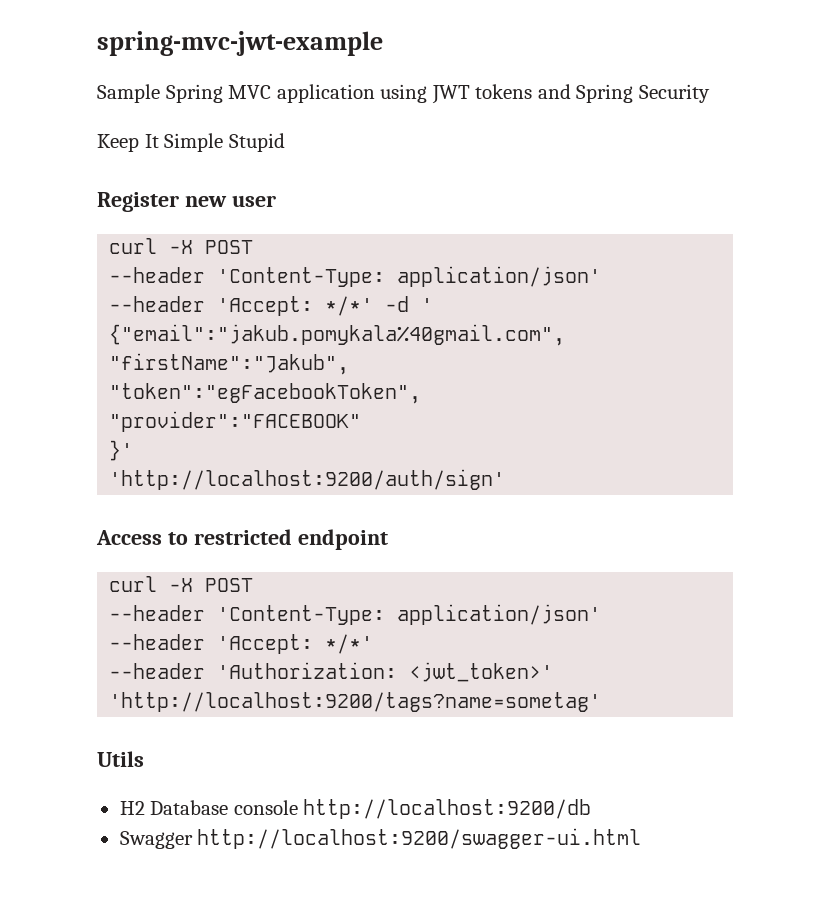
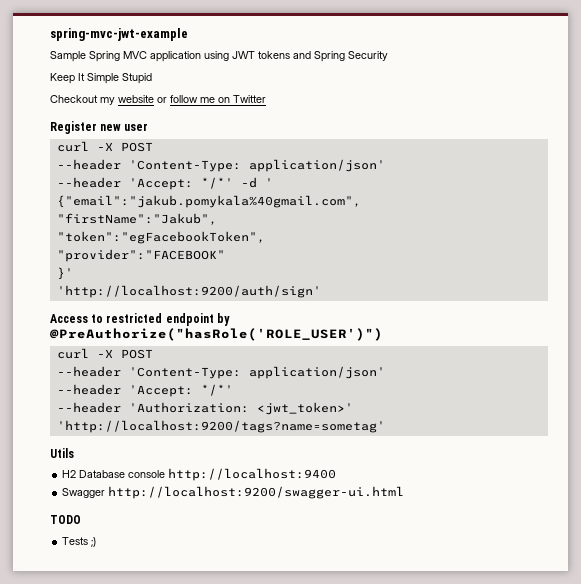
+ Checkout my website or follow me on Twitter
- Access to restricted endpoint
+ Access to restricted endpoint by @PreAuthorize("hasRole('ROLE_USER')")
- H2 Database console http://localhost:9200/db
+ H2 Database console http://localhost:9400
+ TODO
+ Tests ;)

